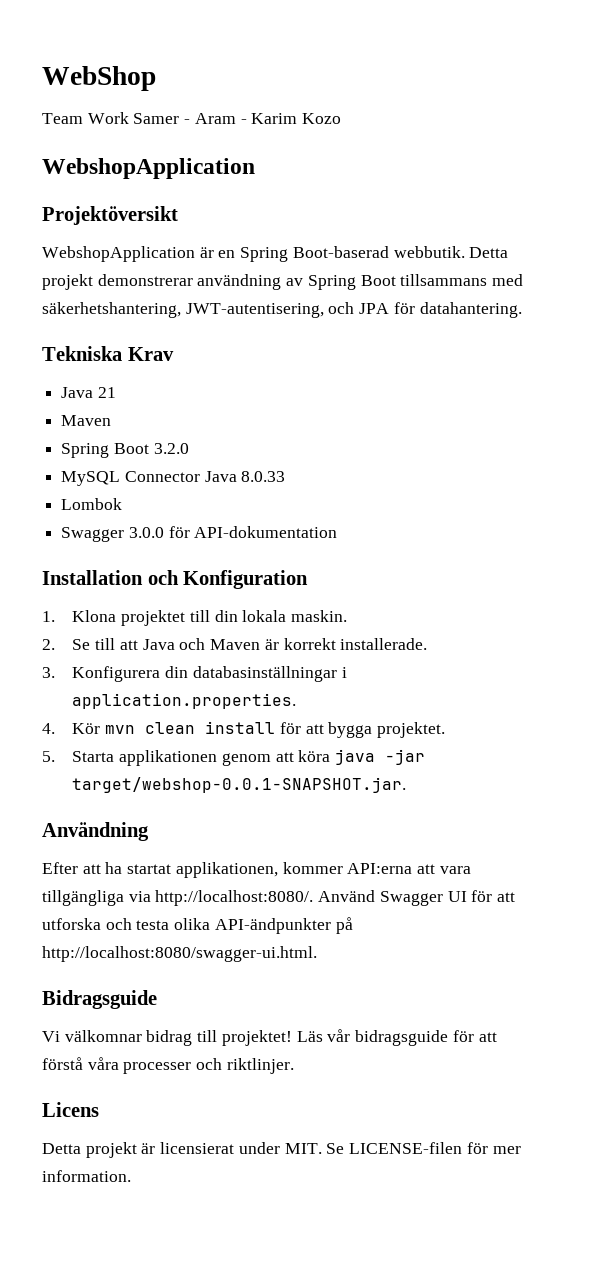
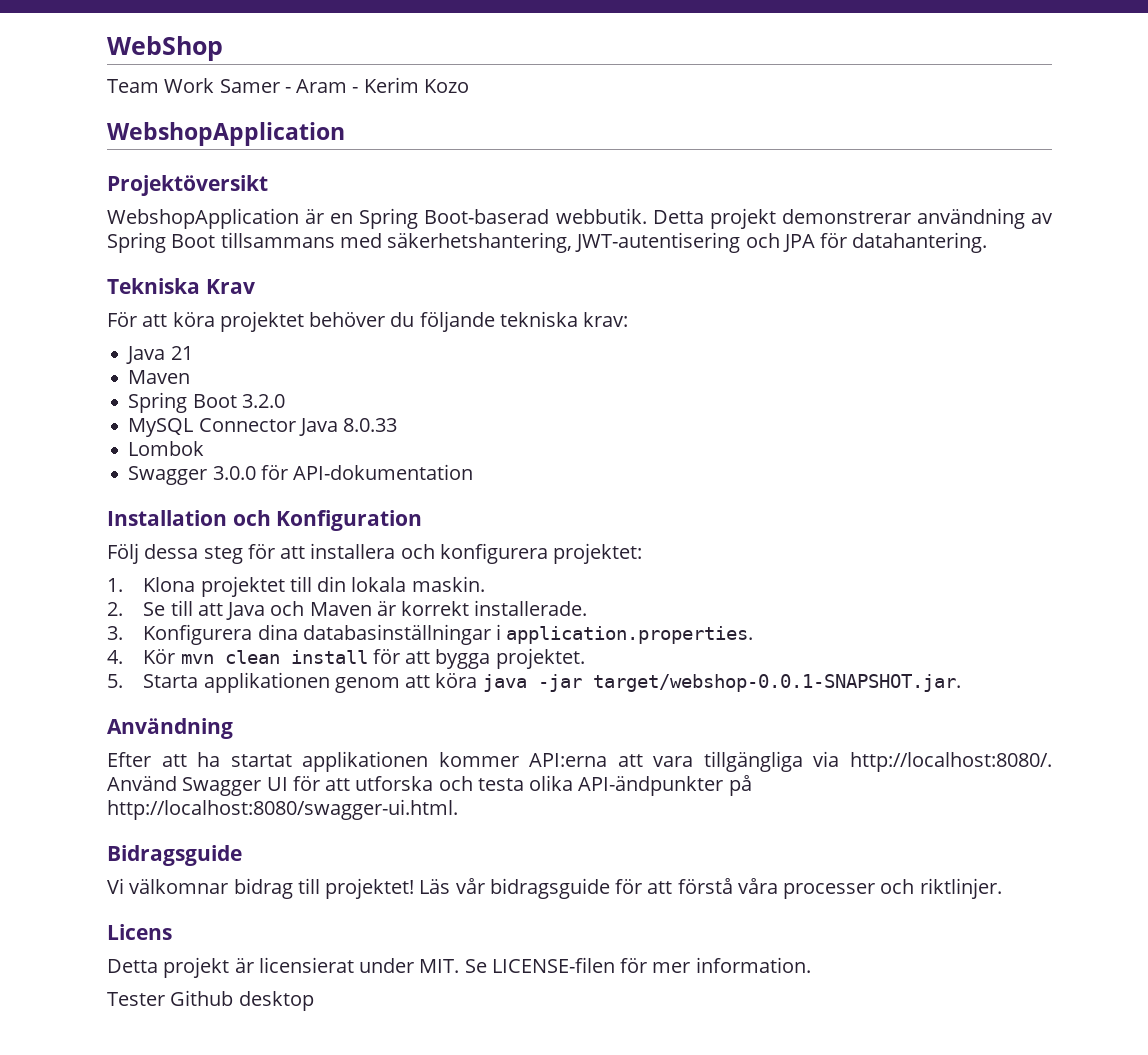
- Team Work Samer - Aram - Karim Kozo
+ Team Work Samer - Aram - Kerim Kozo
- Detta projekt demonstrerar användning av Spring Boot tillsammans med säkerhetshantering, JWT-autentisering, och JPA för datahantering.
+ Detta projekt demonstrerar användning av Spring Boot tillsammans med säkerhetshantering, JWT-autentisering och JPA för datahantering.
+ För att köra projektet behöver du följande tekniska krav:
+ Följ dessa steg för att installera och konfigurera projektet:
- 3. Konfigurera din databasinställningar i application.properties.
+ 3. Konfigurera dina databasinställningar i application.properties.
- Efter att ha startat applikationen, kommer API:erna att vara tillgängliga via http://localhost:8080/.
+ Efter att ha startat applikationen kommer API:erna att vara tillgängliga via http://localhost:8080/.
+ Tester Github desktop

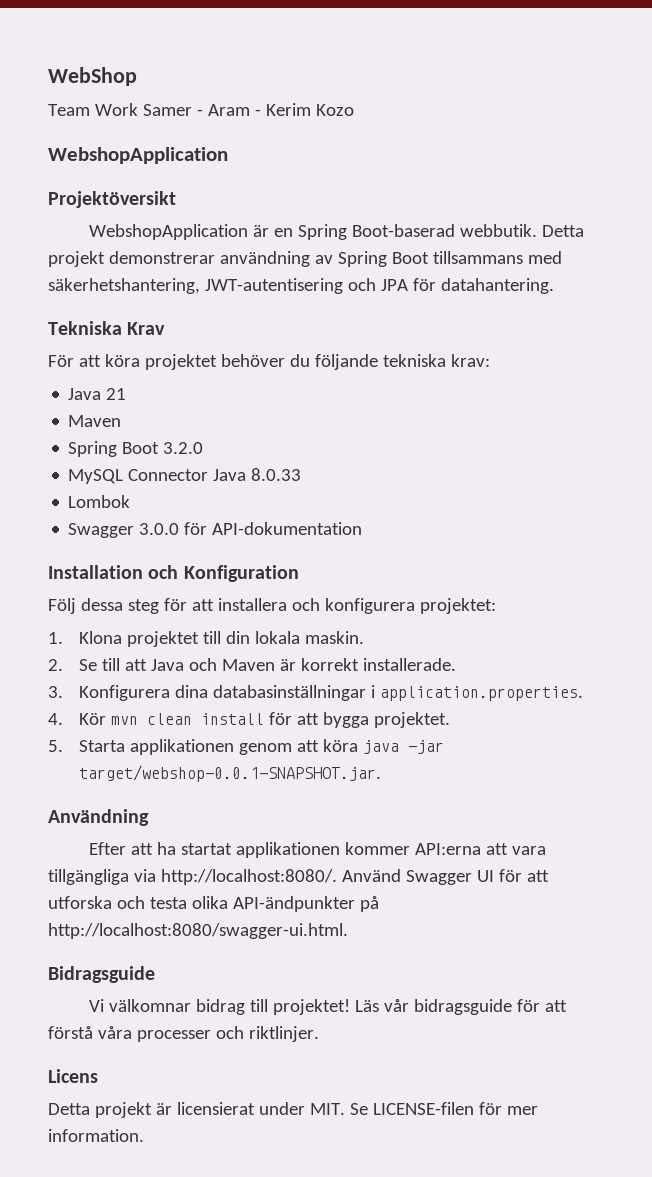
- Tester Github desktop

